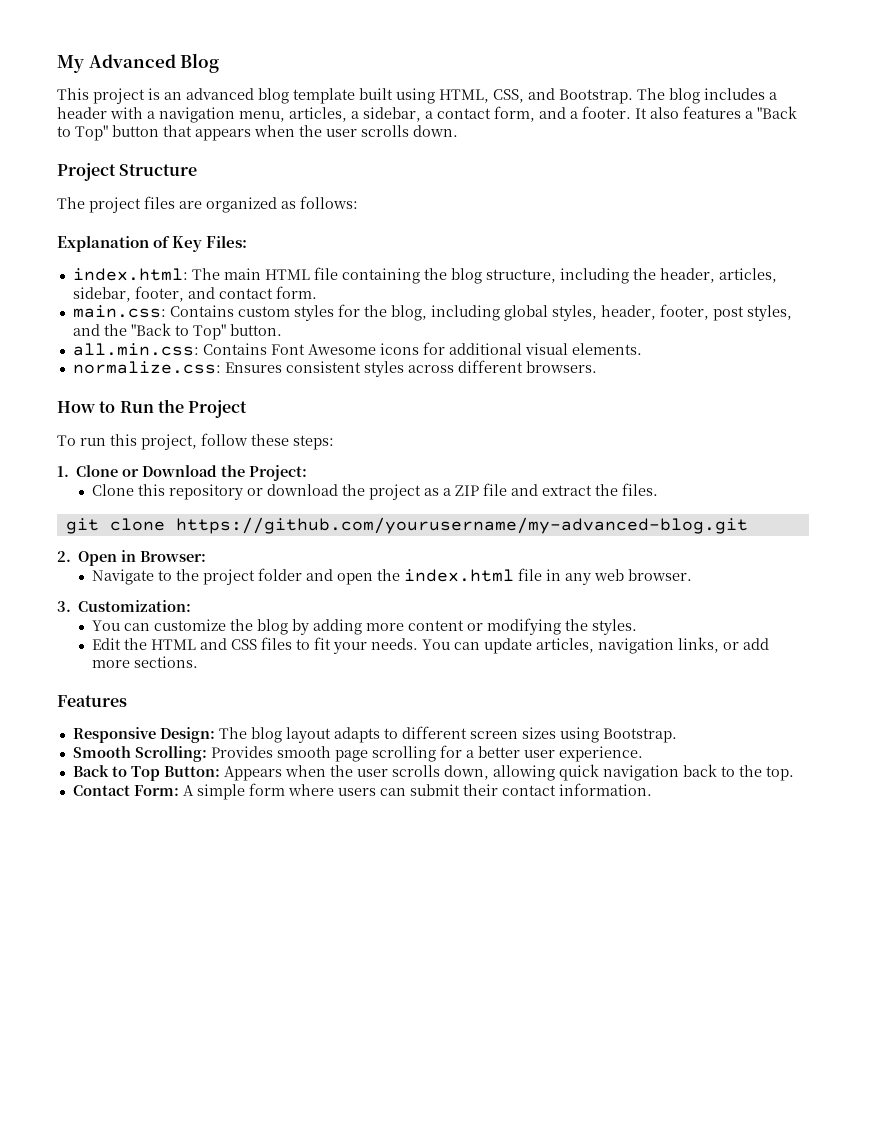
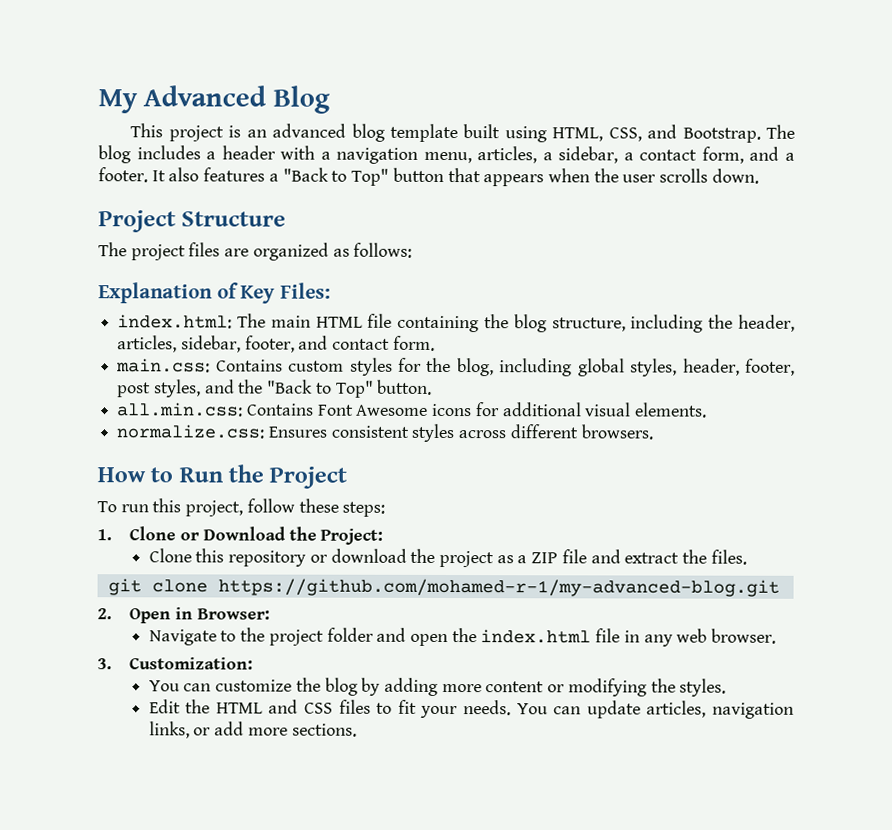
- git clone https://github.com/yourusername/my-advanced-blog.git
+ git clone https://github.com/mohamed-r-1/my-advanced-blog.git
- Features
- Responsive Design: The blog layout adapts to different screen sizes using Bootstrap.
- Smooth Scrolling: Provides smooth page scrolling for a better user experience.
- Back to Top Button: Appears when the user scrolls down, allowing quick navigation back to the top.
- Contact Form: A simple form where users can submit their contact information.

